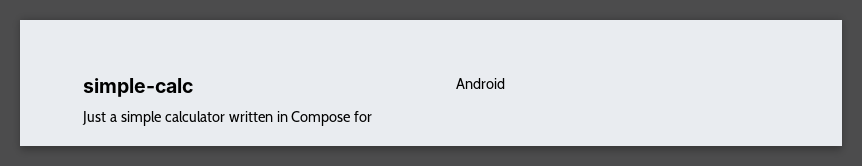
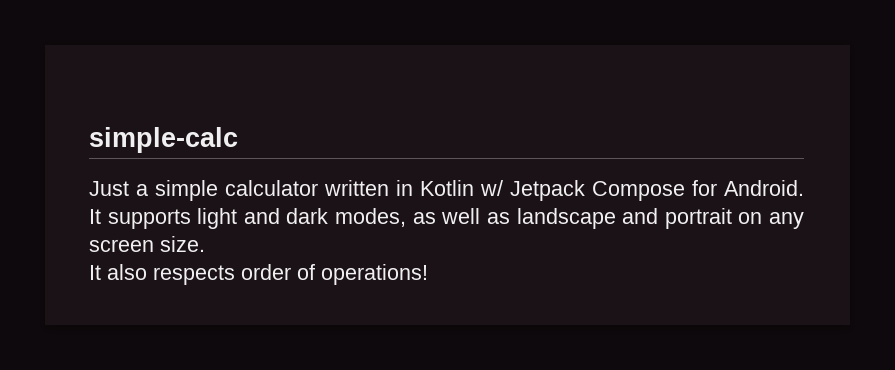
- Just a simple calculator written in Compose for Android
+ Just a simple calculator written in Kotlin w/ Jetpack Compose for Android. It supports light and dark modes, as well as landscape and portrait on any screen size.
+ It also respects order of operations!

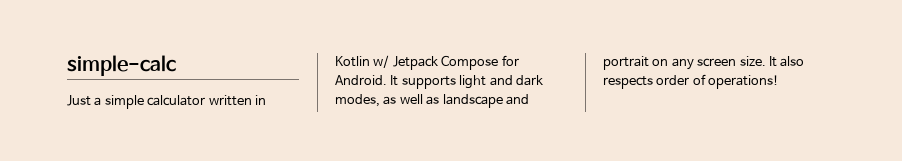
- It supports light and dark modes, as well as landscape and portrait on any screen size.
- It also respects order of operations!
+ It supports light and dark modes, as well as landscape and portrait on any screen size. It also respects order of operations!

